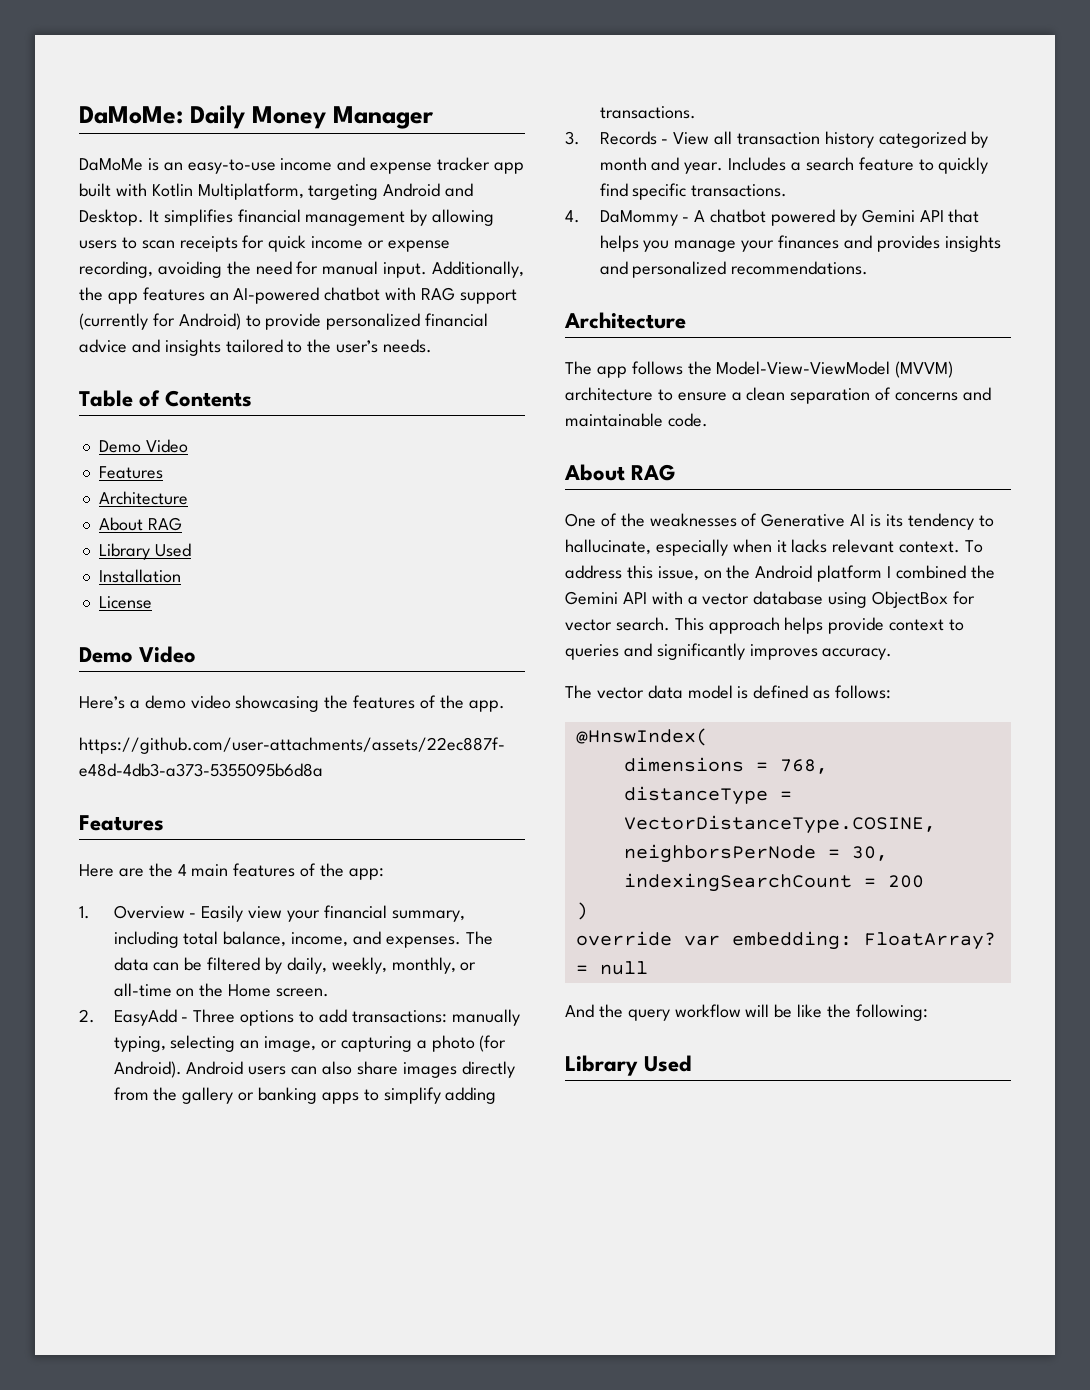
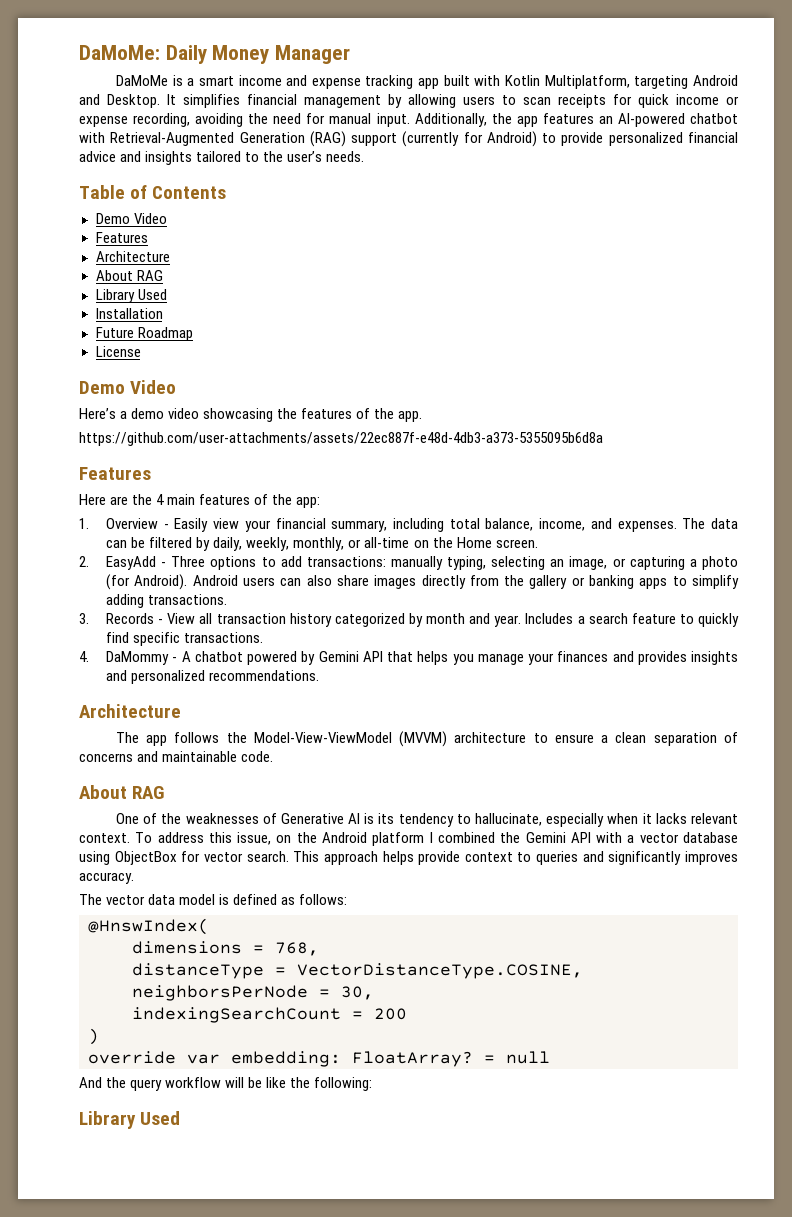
- DaMoMe is an easy-to-use income and expense tracker app built with Kotlin Multiplatform, targeting Android and Desktop.
+ DaMoMe is a smart income and expense tracking app built with Kotlin Multiplatform, targeting Android and Desktop.
- Additionally, the app features an AI-powered chatbot with RAG support (currently for Android) to provide personalized financial advice and insights tailored to the user’s needs.
+ Additionally, the app features an AI-powered chatbot with Retrieval-Augmented Generation (RAG) support (currently for Android) to provide personalized financial advice and insights tailored to the user’s needs.
+ Future Roadmap

